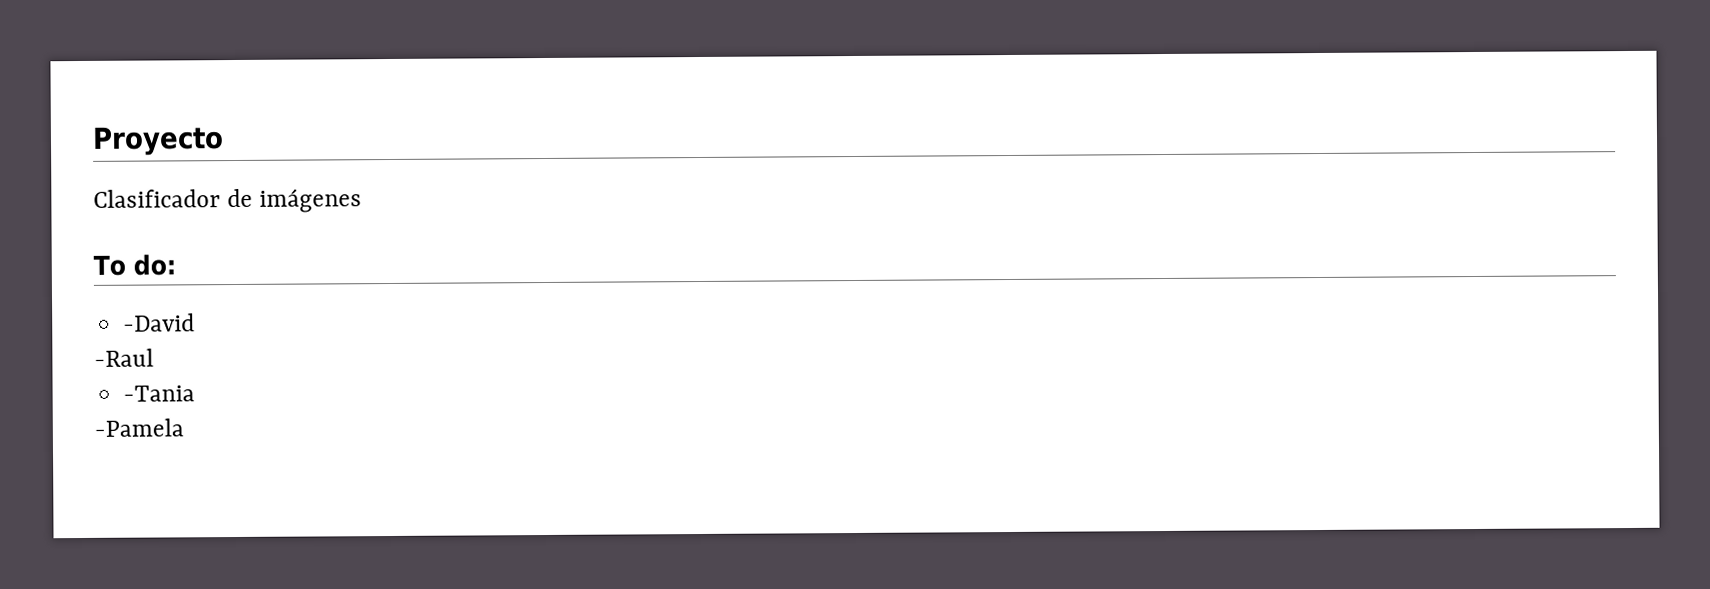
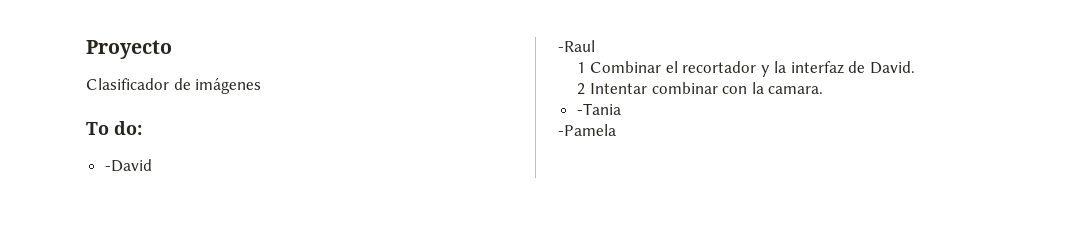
+ 1 Combinar el recortador y la interfaz de David.
+ 2 Intentar combinar con la camara.

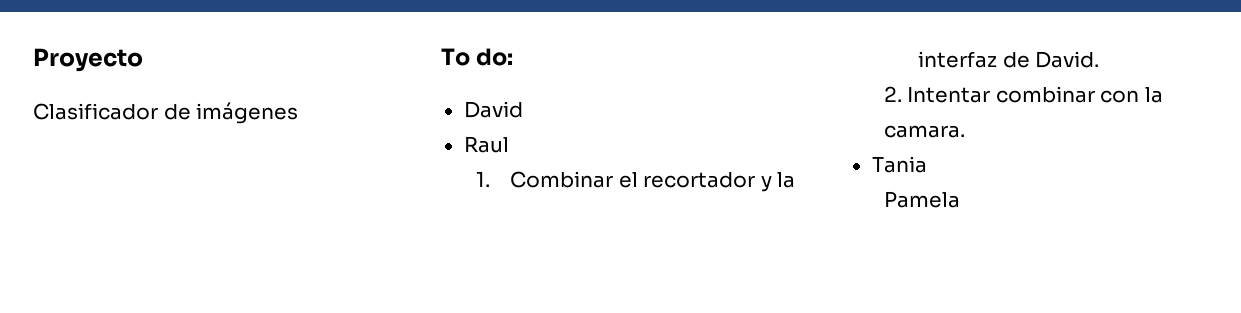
- -David
- -Raul
- 1 Combinar el recortador y la interfaz de David.
+ David
+ Raul
+ 1. Combinar el recortador y la interfaz de David.
- 2 Intentar combinar con la camara.
+ 2. Intentar combinar con la camara.
- -Tania
- -Pamela
+ Tania
+ Pamela

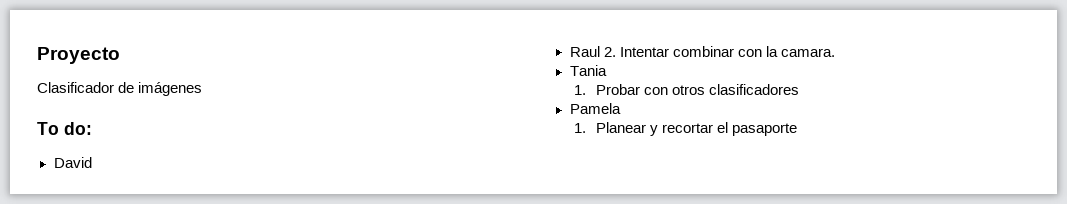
- Raul
- 1. Combinar el recortador y la interfaz de David.
- 2. Intentar combinar con la camara.
+ Raul 2. Intentar combinar con la camara.
+ 1. Probar con otros clasificadores
  Pamela
+ 1. Planear y recortar el pasaporte

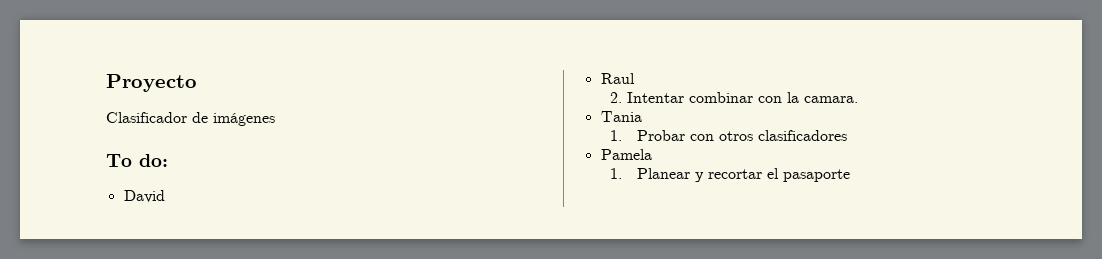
- Raul 2. Intentar combinar con la camara.
+ Raul
+ 2. Intentar combinar con la camara.

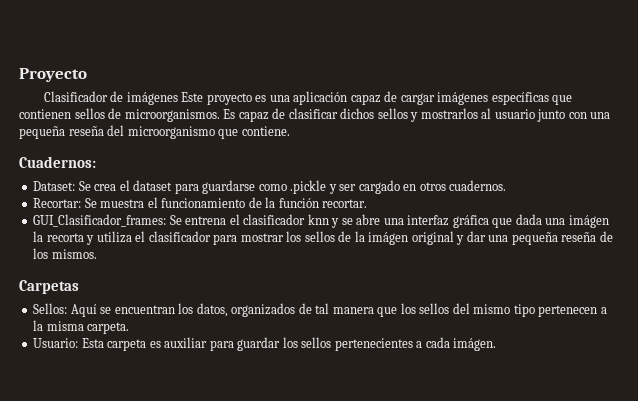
- Clasificador de imágenes
- To do:
- David
- Raul
- 2. Intentar combinar con la camara.
- Tania
- 1. Probar con otros clasificadores
- Pamela
- 1. Planear y recortar el pasaporte
+ Clasificador de imágenes Este proyecto es una aplicación capaz de cargar imágenes específicas que contienen sellos de microorganismos. Es capaz de clasificar dichos sellos y mostrarlos al usuario junto con una pequeña reseña del microorganismo que contiene.
+ Cuadernos:
+ Dataset: Se crea el dataset para guardarse como .pickle y ser cargado en otros cuadernos.
+ Recortar: Se muestra el funcionamiento de la función recortar.
+ GUI_Clasificador_frames: Se entrena el clasificador knn y se abre una interfaz gráfica que dada una imágen la recorta y utiliza el clasificador para mostrar los sellos de la imágen original y dar una pequeña reseña de los mismos.
+ Carpetas
+ Sellos: Aquí se encuentran los datos, organizados de tal manera que los sellos del mismo tipo pertenecen a la misma carpeta.
+ Usuario: Esta carpeta es auxiliar para guardar los sellos pertenecientes a cada imágen.

